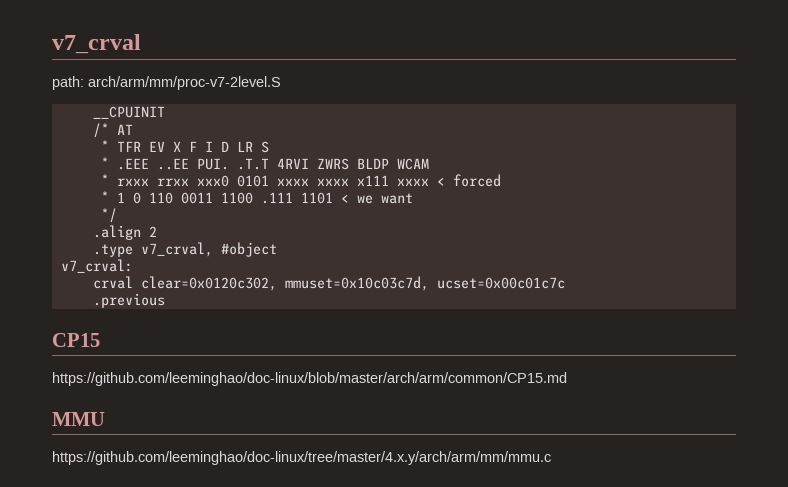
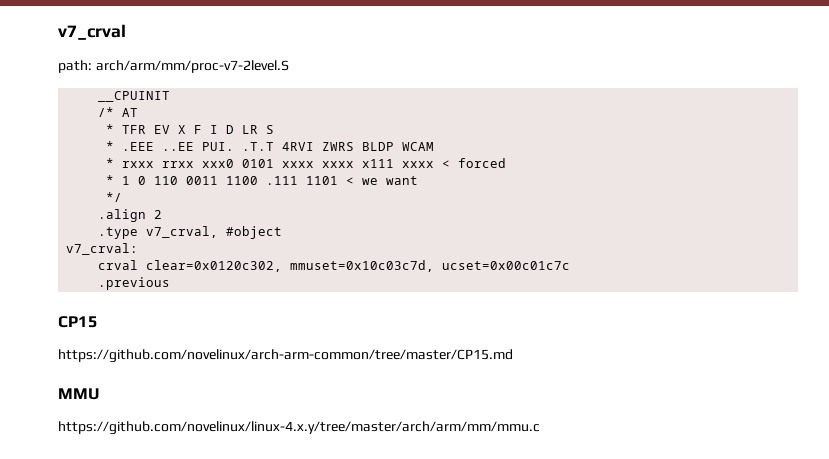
- https://github.com/leeminghao/doc-linux/blob/master/arch/arm/common/CP15.md
+ https://github.com/novelinux/arch-arm-common/tree/master/CP15.md
- https://github.com/leeminghao/doc-linux/tree/master/4.x.y/arch/arm/mm/mmu.c
+ https://github.com/novelinux/linux-4.x.y/tree/master/arch/arm/mm/mmu.c

